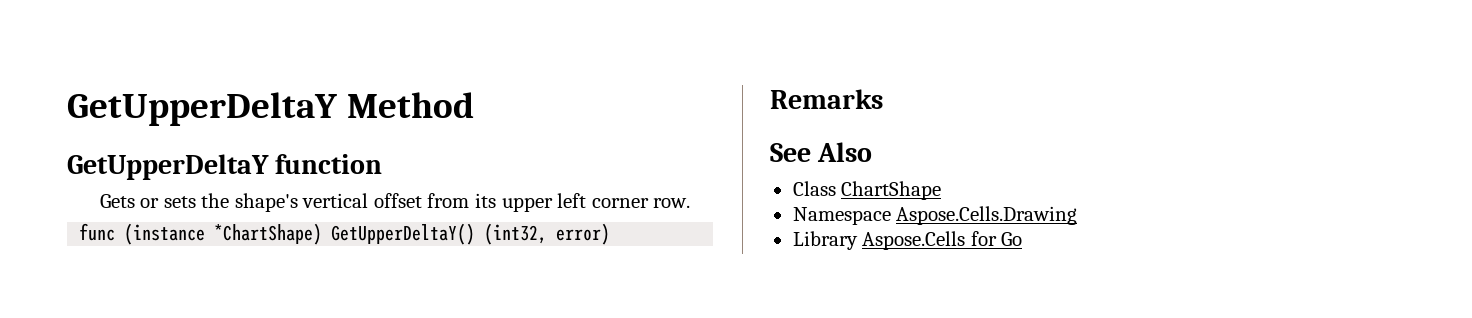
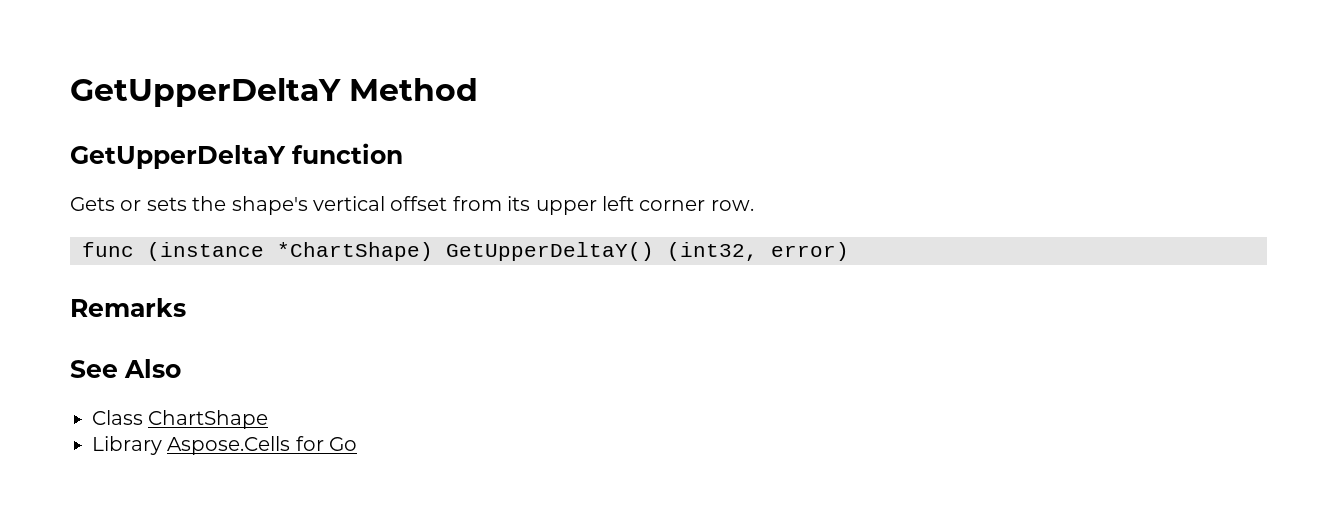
- Namespace Aspose.Cells.Drawing

